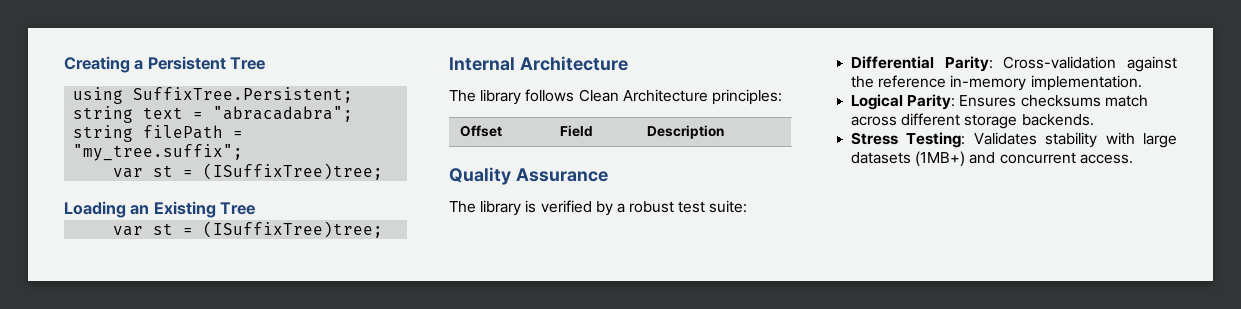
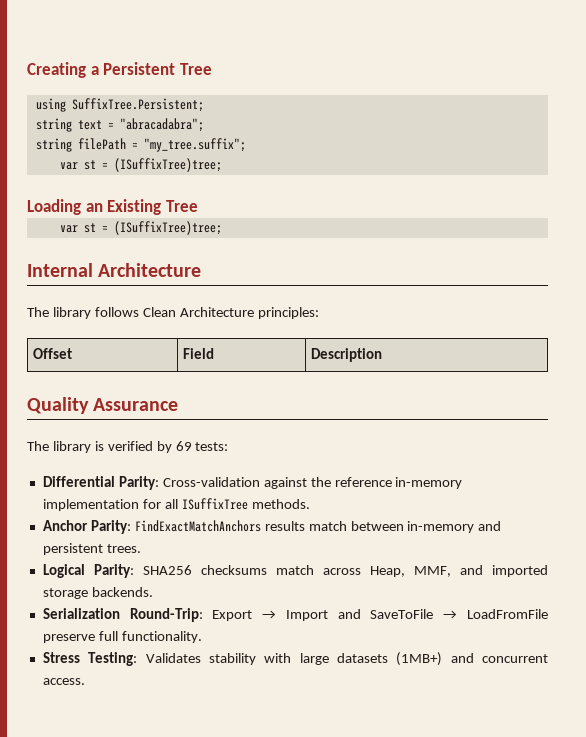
- The library is verified by a robust test suite:
+ The library is verified by 69 tests:
- Differential Parity: Cross-validation against the reference in-memory implementation.
+ Differential Parity: Cross-validation against the reference in-memory implementation for all ISuffixTree methods.
+ Anchor Parity: FindExactMatchAnchors results match between in-memory and persistent trees.
- Logical Parity: Ensures checksums match across different storage backends.
+ Logical Parity: SHA256 checksums match across Heap, MMF, and imported storage backends.
+ Serialization Round-Trip: Export → Import and SaveToFile → LoadFromFile preserve full functionality.

